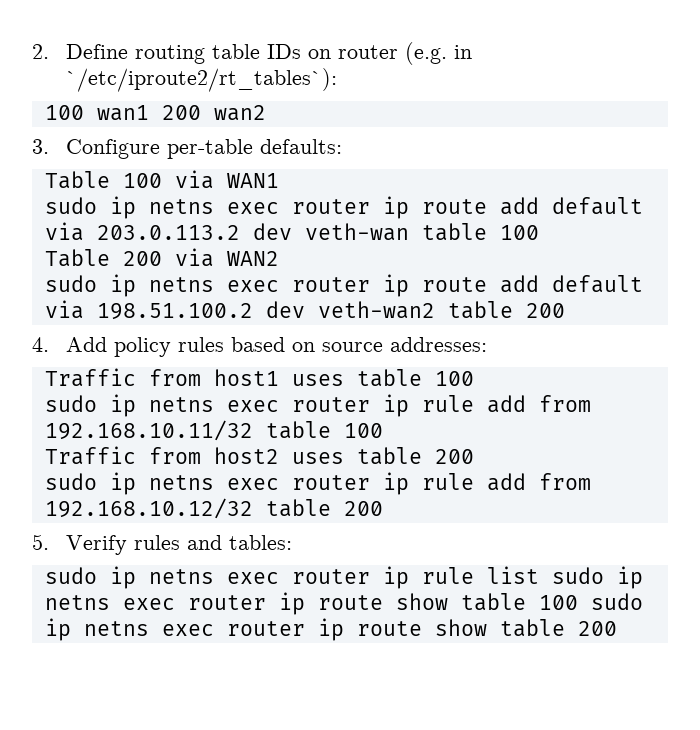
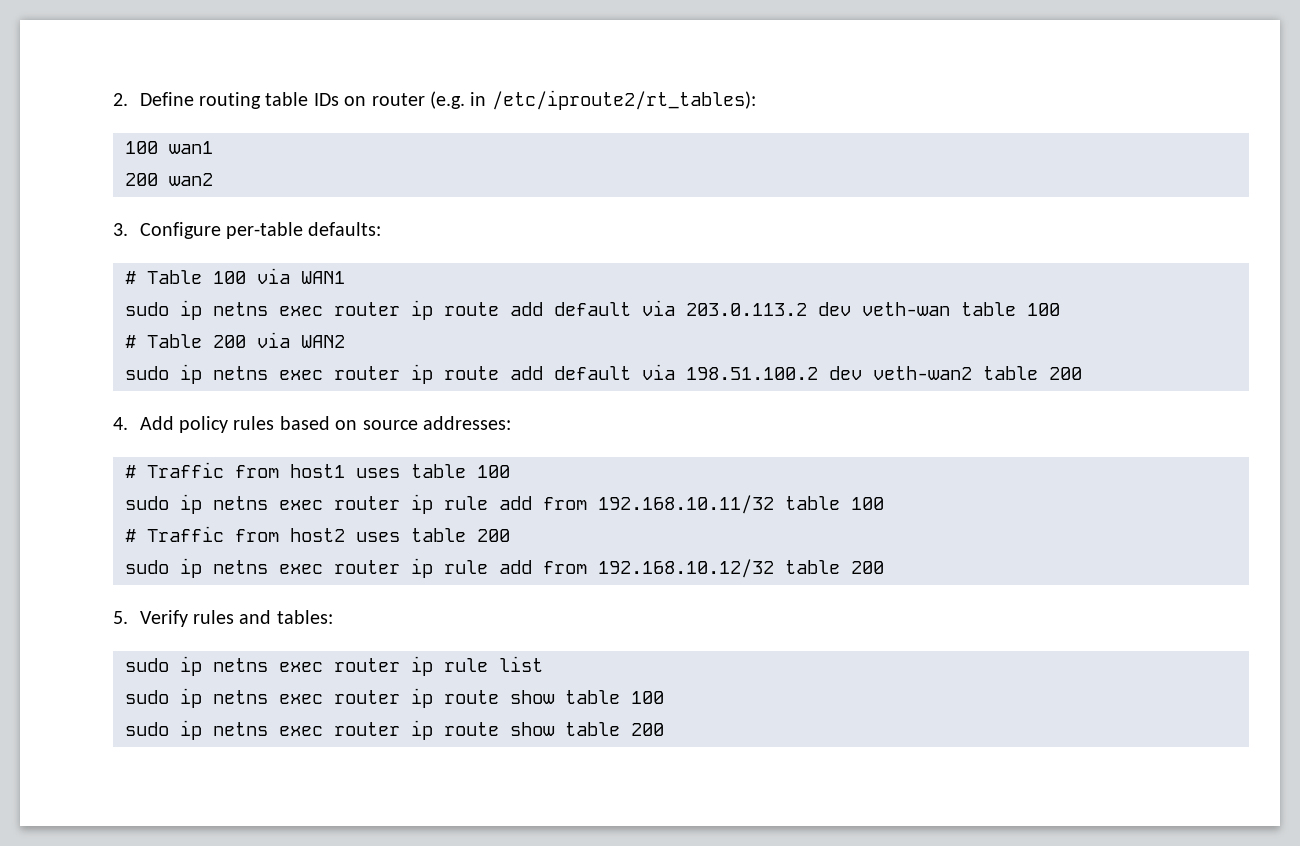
- 2. Define routing table IDs on router (e.g. in `/etc/iproute2/rt_tables`):
+ 2. Define routing table IDs on router (e.g. in /etc/iproute2/rt_tables):
- 100 wan1 200 wan2
+ 100 wan1
+ 200 wan2
- Table 100 via WAN1
+ # Table 100 via WAN1
- Table 200 via WAN2
+ # Table 200 via WAN2
- Traffic from host1 uses table 100
+ # Traffic from host1 uses table 100
- Traffic from host2 uses table 200
+ # Traffic from host2 uses table 200
- sudo ip netns exec router ip rule list sudo ip netns exec router ip route show table 100 sudo ip netns exec router ip route show table 200
+ sudo ip netns exec router ip rule list
+ sudo ip netns exec router ip route show table 100
+ sudo ip netns exec router ip route show table 200

